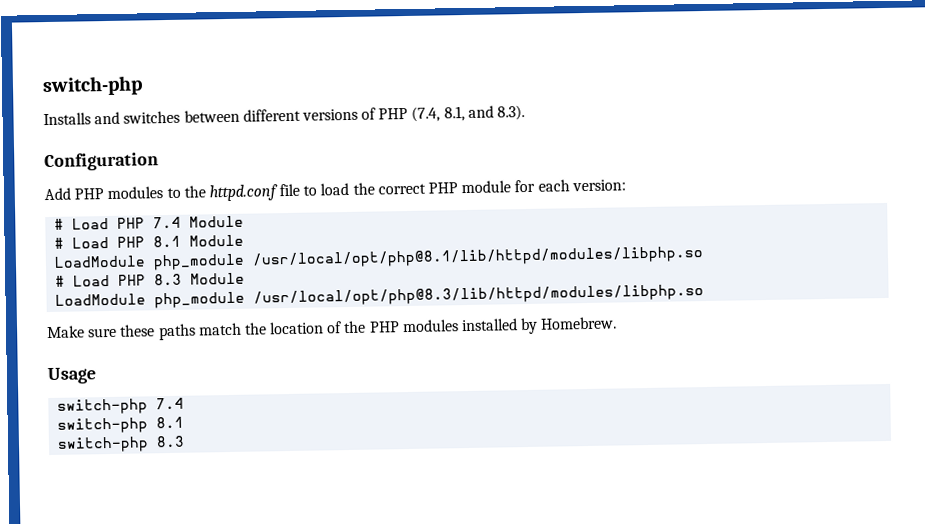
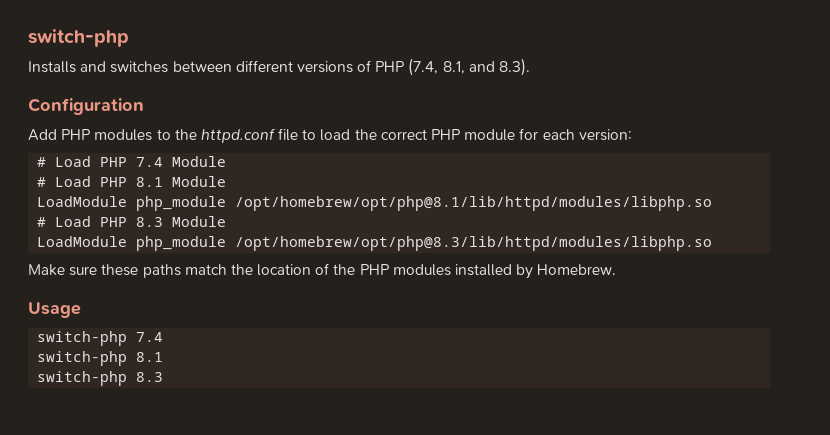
- LoadModule php_module /usr/local/opt/php@8.1/lib/httpd/modules/libphp.so
+ LoadModule php_module /opt/homebrew/opt/php@8.1/lib/httpd/modules/libphp.so
- LoadModule php_module /usr/local/opt/php@8.3/lib/httpd/modules/libphp.so
+ LoadModule php_module /opt/homebrew/opt/php@8.3/lib/httpd/modules/libphp.so

